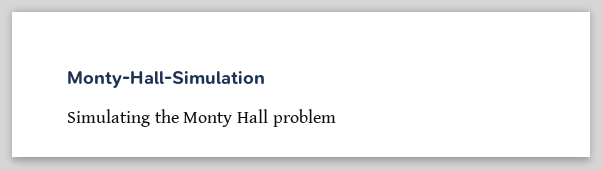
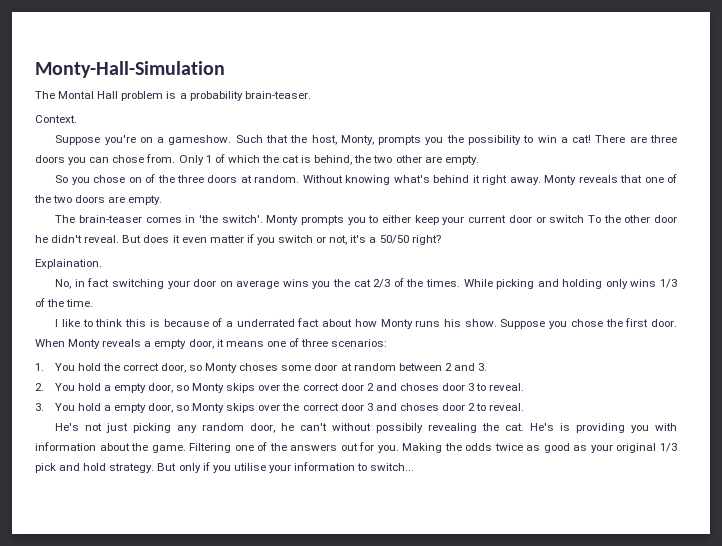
- Simulating the Monty Hall problem
+ The Montal Hall problem is a probability brain-teaser.
+ Context.
+ Suppose you're on a gameshow. Such that the host, Monty, prompts you the possibility to win a cat! There are three doors you can chose from. Only 1 of which the cat is behind, the two other are empty.
+ So you chose on of the three doors at random. Without knowing what's behind it right away. Monty reveals that one of the two doors are empty.
+ The brain-teaser comes in 'the switch'. Monty prompts you to either keep your current door or switch To the other door he didn't reveal. But does it even matter if you switch or not, it's a 50/50 right?
+ Explaination.
+ No, in fact switching your door on average wins you the cat 2/3 of the times. While picking and holding only wins 1/3 of the time.
+ I like to think this is because of a underrated fact about how Monty runs his show. Suppose you chose the first door. When Monty reveals a empty door, it means one of three scenarios:
+ 1. You hold the correct door, so Monty choses some door at random between 2 and 3.
+ 2. You hold a empty door, so Monty skips over the correct door 2 and choses door 3 to reveal.
+ 3. You hold a empty door, so Monty skips over the correct door 3 and choses door 2 to reveal.
+ He's not just picking any random door, he can't without possibily revealing the cat. He's is providing you with information about the game. Filtering one of the answers out for you. Making the odds twice as good as your original 1/3 pick and hold strategy. But only if you utilise your information to switch...

